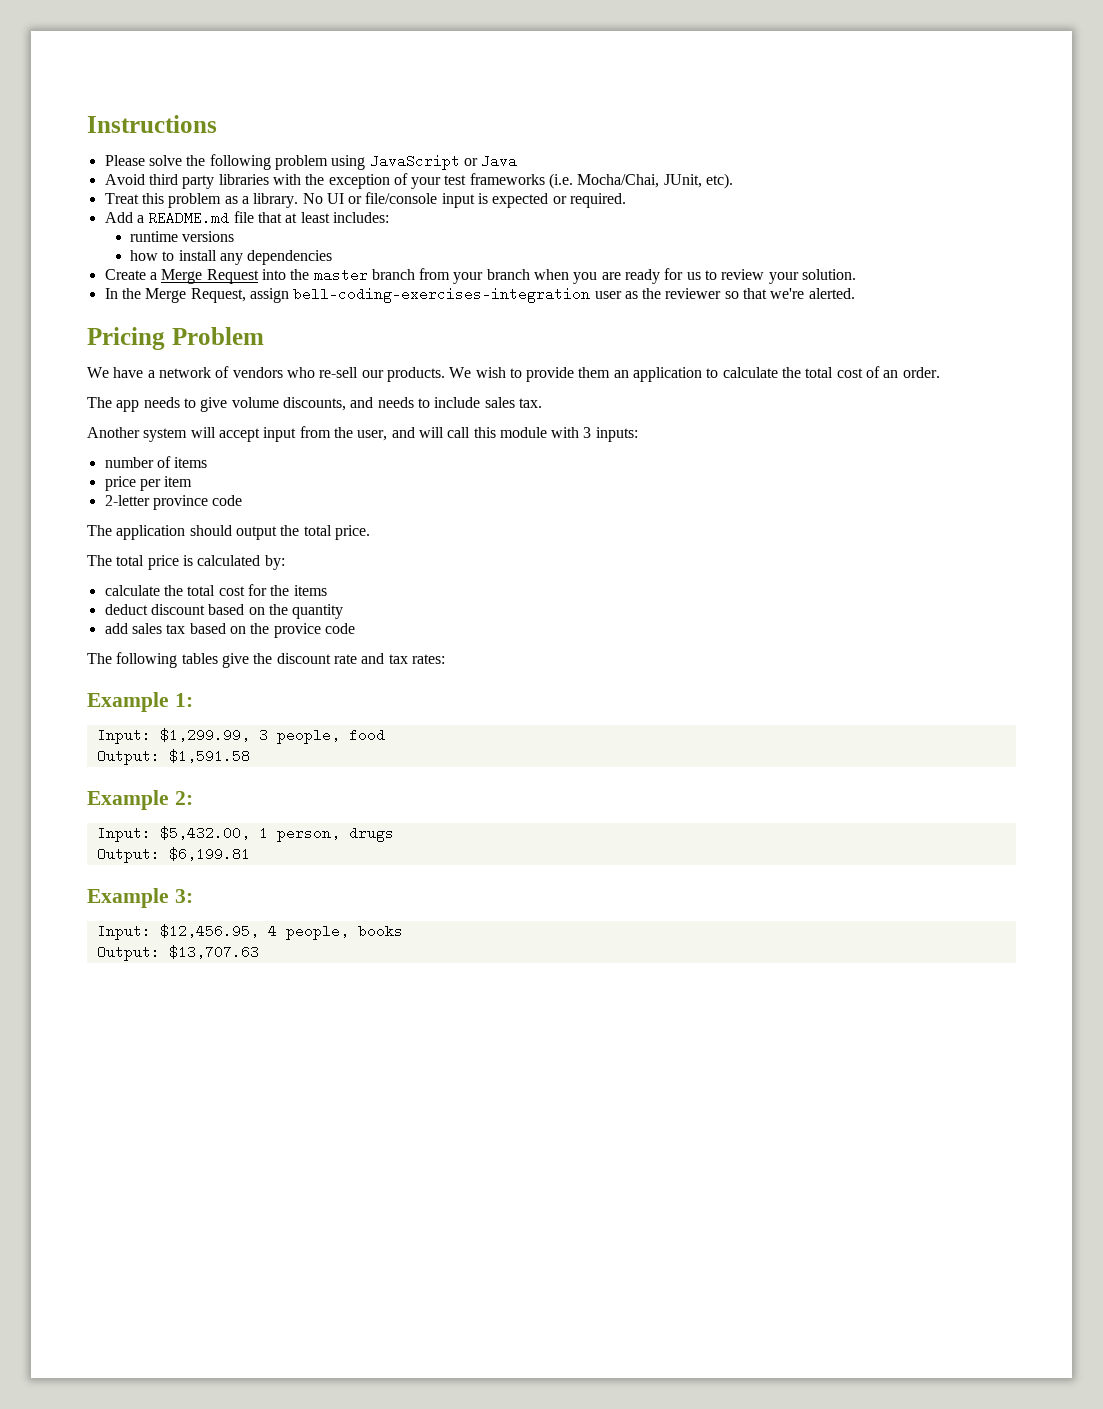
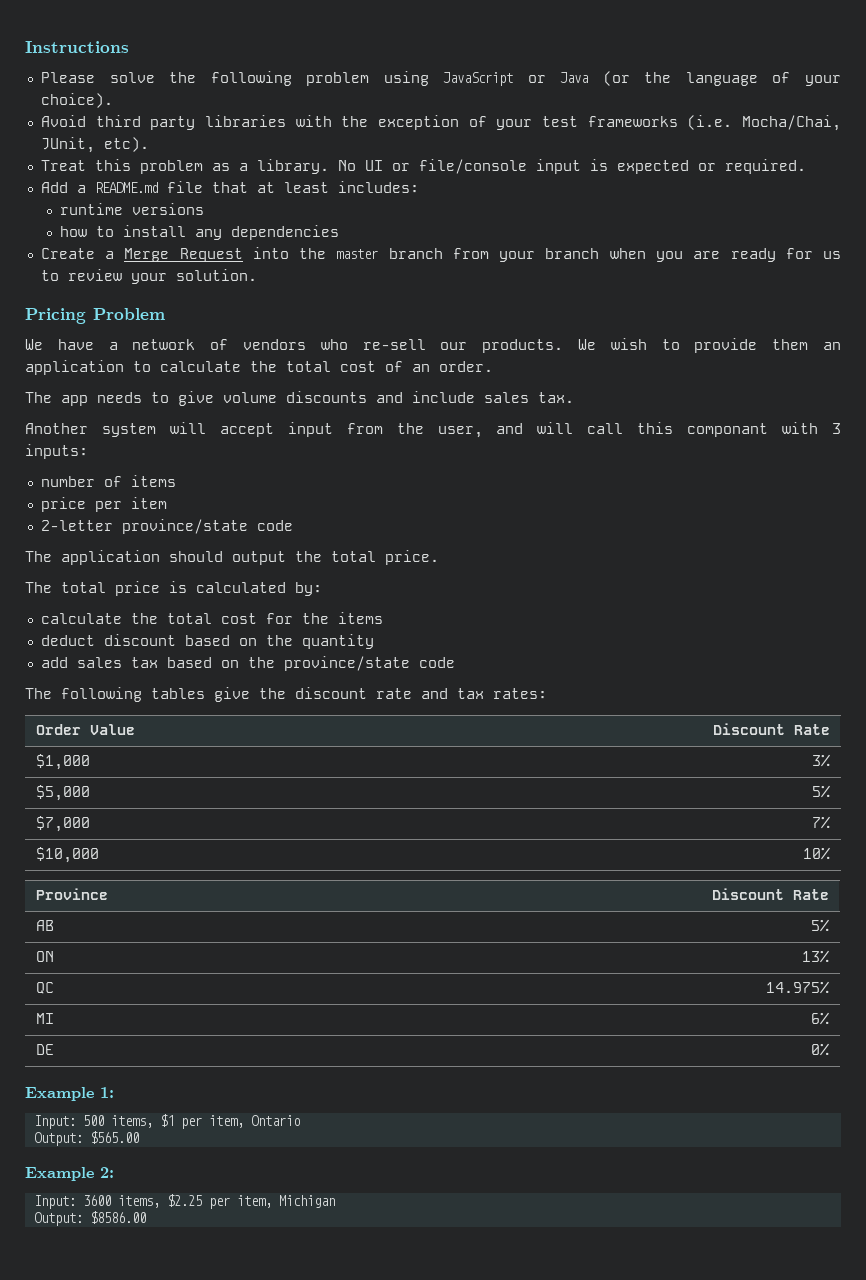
- Please solve the following problem using JavaScript or Java
+ Please solve the following problem using JavaScript or Java (or the language of your choice).
- In the Merge Request, assign bell-coding-exercises-integration user as the reviewer so that we're alerted.
- The app needs to give volume discounts, and needs to include sales tax.
+ The app needs to give volume discounts and include sales tax.
- Another system will accept input from the user, and will call this module with 3 inputs:
+ Another system will accept input from the user, and will call this componant with 3 inputs:
- 2-letter province code
+ 2-letter province/state code
- add sales tax based on the provice code
+ add sales tax based on the province/state code
+ Order Value | Discount Rate
+ $1,000 | 3%
+ $5,000 | 5%
+ $7,000 | 7%
+ $10,000 | 10%
+ Province | Discount Rate
+ AB | 5%
+ ON | 13%
+ QC | 14.975%
+ MI | 6%
+ DE | 0%
  Example 1:
- Input: $1,299.99, 3 people, food
- Output: $1,591.58
+ Input: 500 items, $1 per item, Ontario
+ Output: $565.00
- Input: $5,432.00, 1 person, drugs
- Output: $6,199.81
- Example 3:
- Input: $12,456.95, 4 people, books
- Output: $13,707.63
+ Input: 3600 items, $2.25 per item, Michigan
+ Output: $8586.00

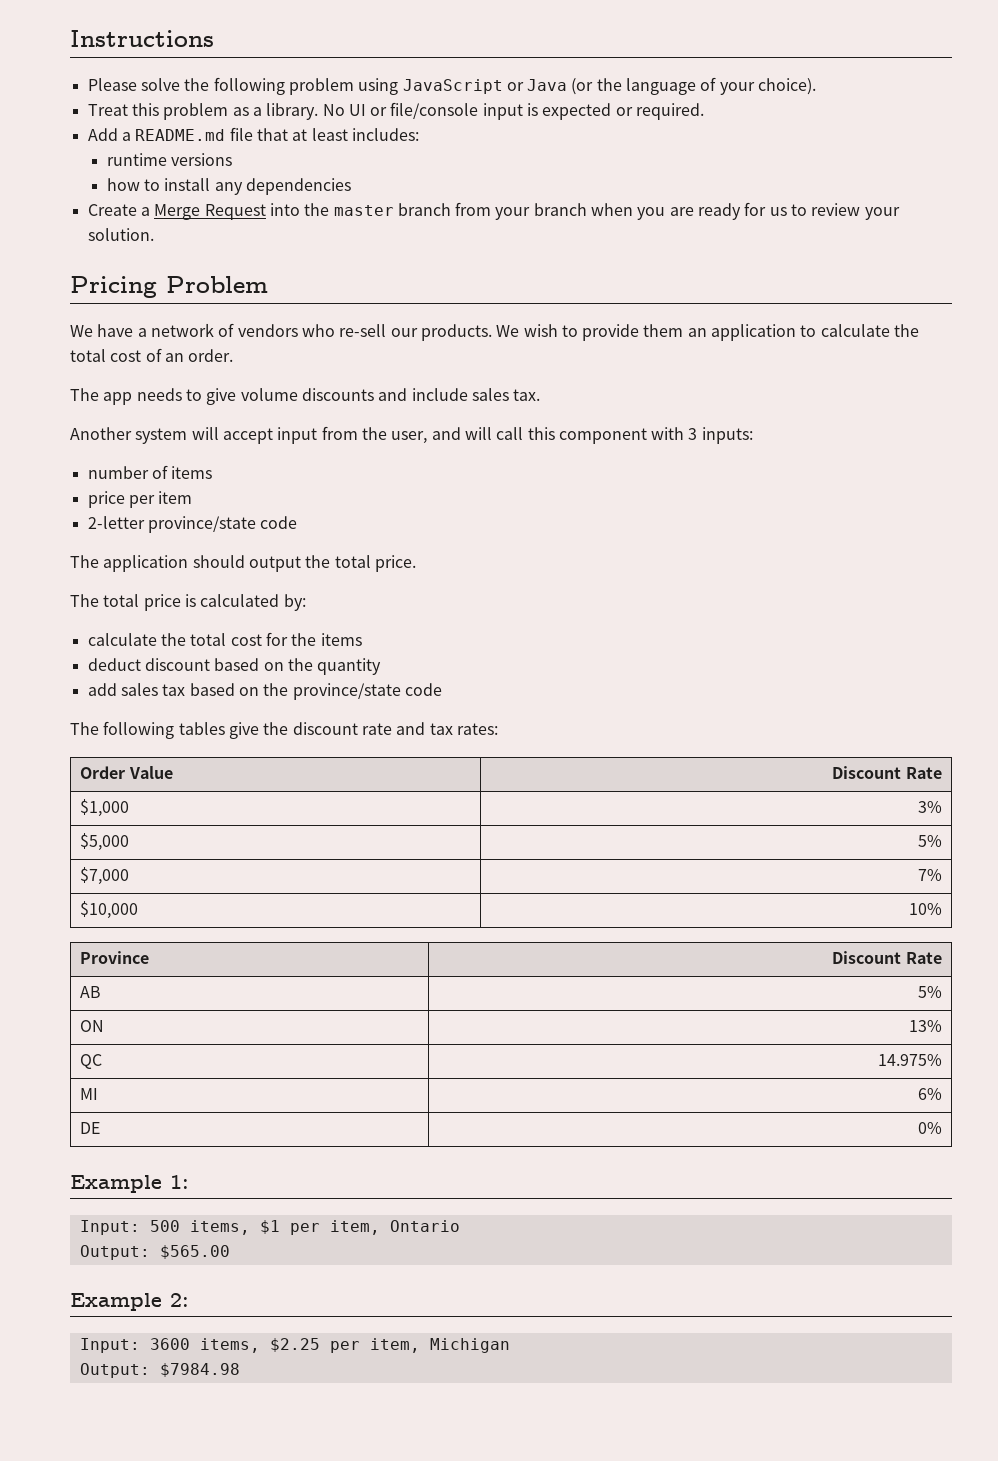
- Avoid third party libraries with the exception of your test frameworks (i.e. Mocha/Chai, JUnit, etc).
- Another system will accept input from the user, and will call this componant with 3 inputs:
+ Another system will accept input from the user, and will call this component with 3 inputs:
- Output: $8586.00
+ Output: $7984.98

